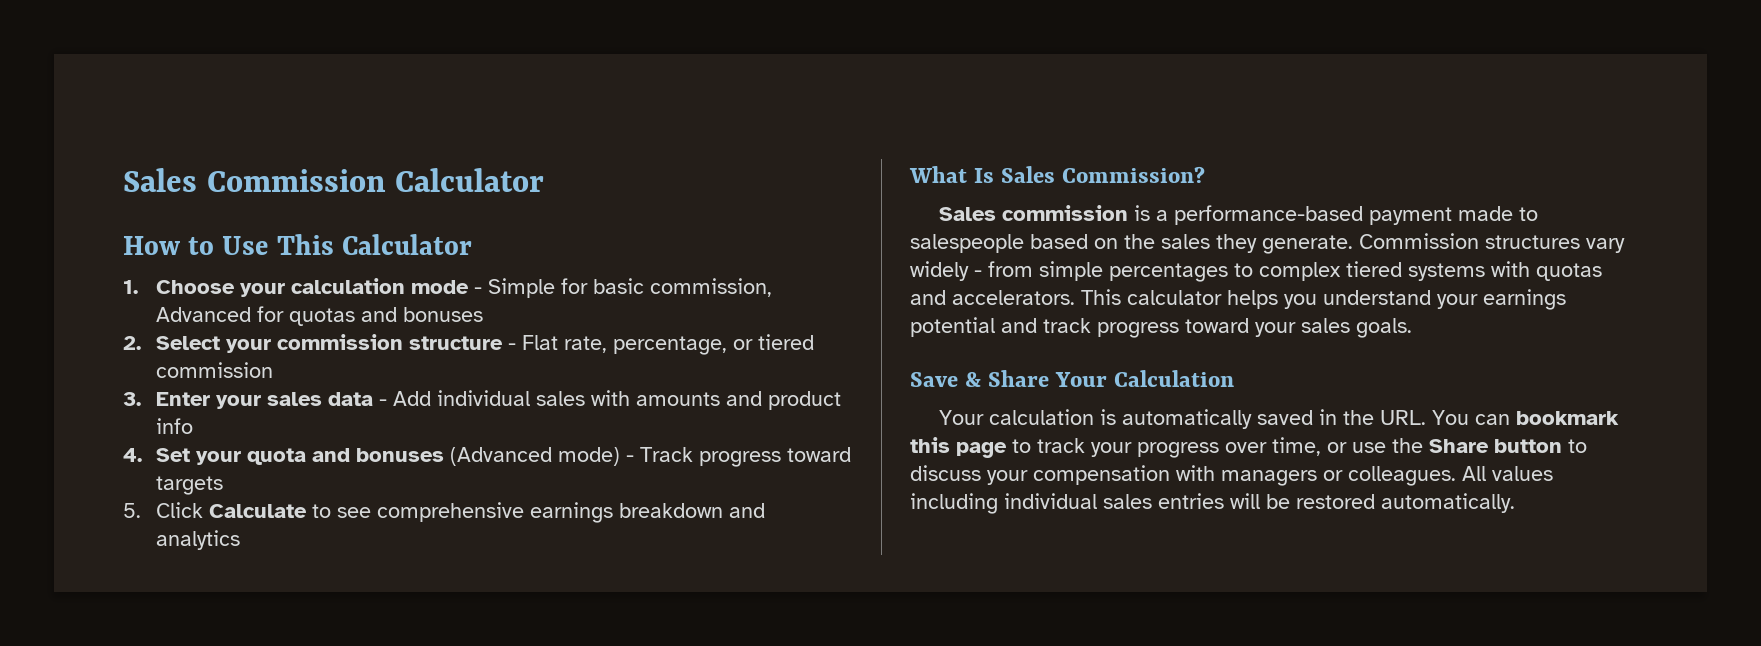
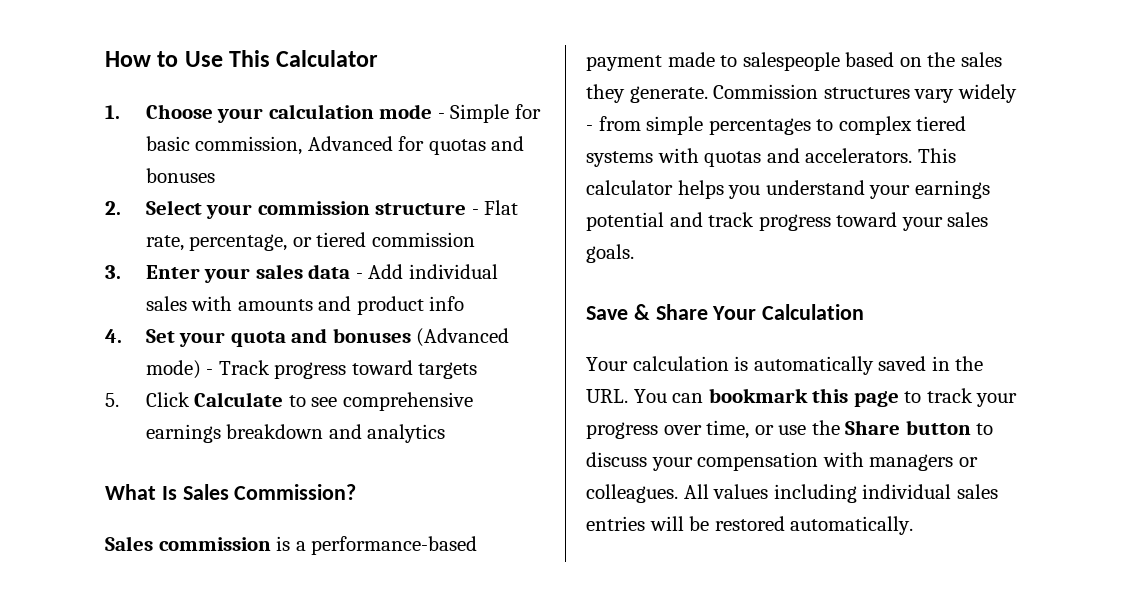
- Sales Commission Calculator

